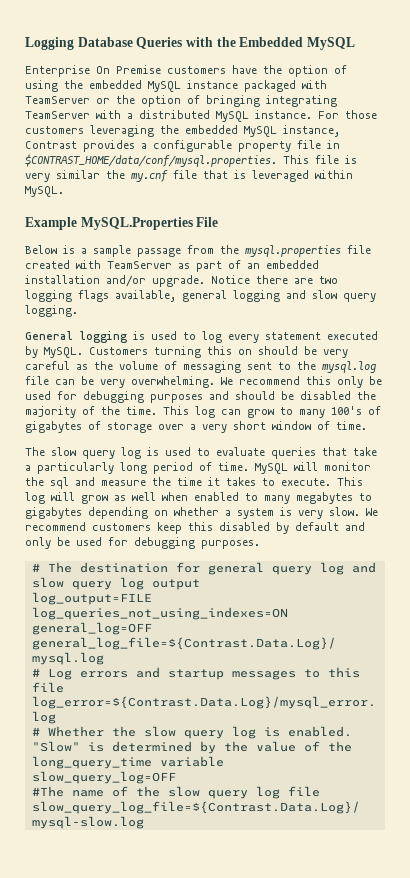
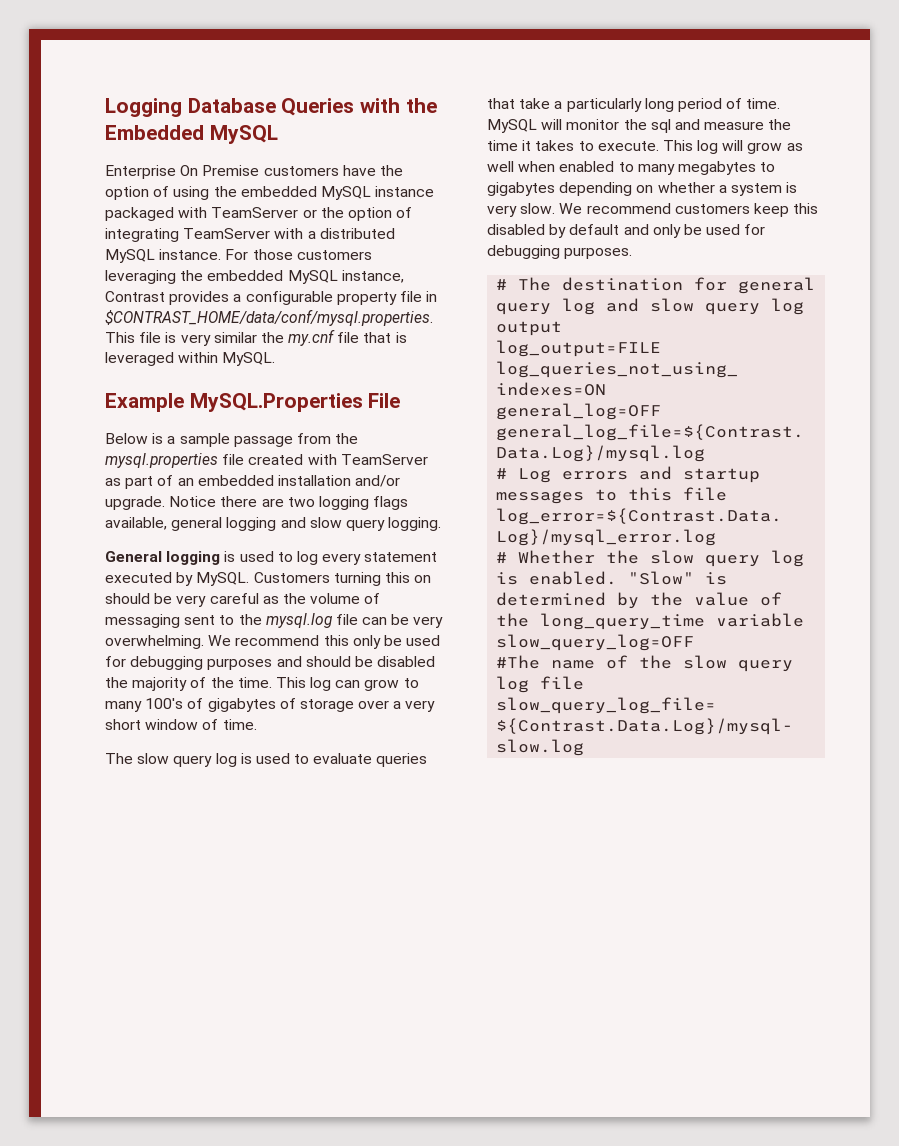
- Enterprise On Premise customers have the option of using the embedded MySQL instance packaged with TeamServer or the option of bringing integrating TeamServer with a distributed MySQL instance.
+ Enterprise On Premise customers have the option of using the embedded MySQL instance packaged with TeamServer or the option of integrating TeamServer with a distributed MySQL instance.

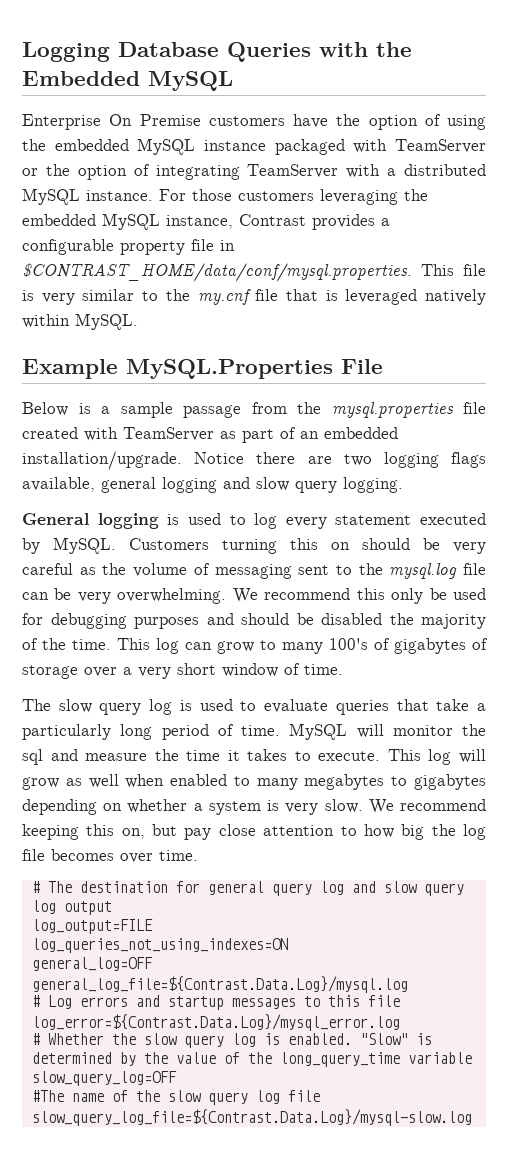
- For those customers leveraging the embedded MySQL instance, Contrast provides a configurable property file in $CONTRAST_HOME/data/conf/mysql.properties. This file is very similar the my.cnf file that is leveraged within MySQL.
+ For those customers leveraging the embedded MySQL instance, Contrast provides a configurable property file in $CONTRAST_HOME/data/conf/mysql.properties. This file is very similar to the my.cnf file that is leveraged natively within MySQL.
- Below is a sample passage from the mysql.properties file created with TeamServer as part of an embedded installation and/or upgrade.
+ Below is a sample passage from the mysql.properties file created with TeamServer as part of an embedded installation/upgrade.
- We recommend customers keep this disabled by default and only be used for debugging purposes.
+ We recommend keeping this on, but pay close attention to how big the log file becomes over time.

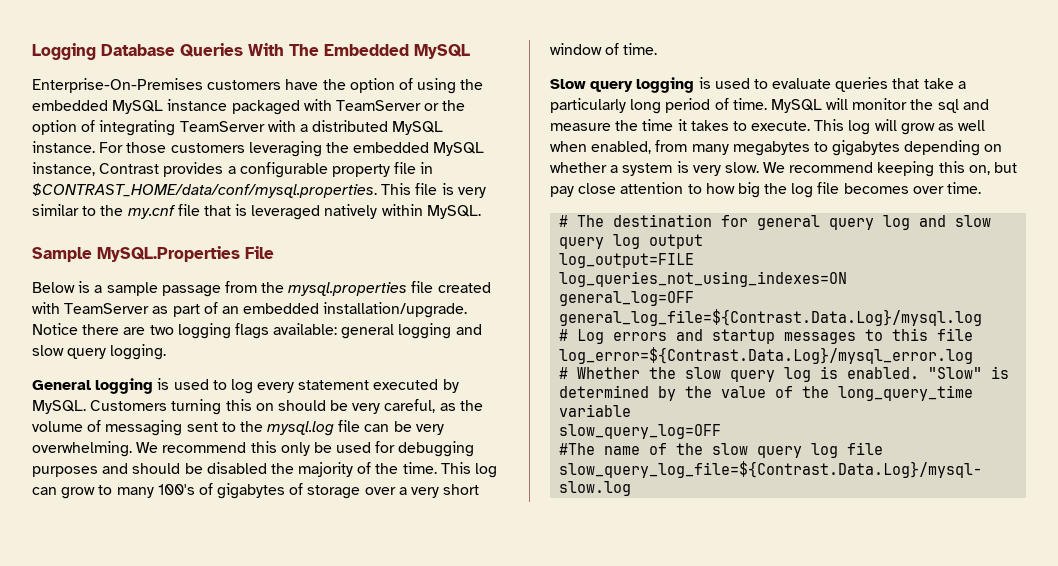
- Logging Database Queries with the Embedded MySQL
+ Logging Database Queries With The Embedded MySQL
- Enterprise On Premise customers have the option of using the embedded MySQL instance packaged with TeamServer or the option of integrating TeamServer with a distributed MySQL instance.
+ Enterprise-On-Premises customers have the option of using the embedded MySQL instance packaged with TeamServer or the option of integrating TeamServer with a distributed MySQL instance.
- Example MySQL.Properties File
+ Sample MySQL.Properties File
- Notice there are two logging flags available, general logging and slow query logging.
+ Notice there are two logging flags available: general logging and slow query logging.
- Customers turning this on should be very careful as the volume of messaging sent to the mysql.log file can be very overwhelming.
+ Customers turning this on should be very careful, as the volume of messaging sent to the mysql.log file can be very overwhelming.
- The slow query log is used to evaluate queries that take a particularly long period of time.
+ Slow query logging is used to evaluate queries that take a particularly long period of time.
- This log will grow as well when enabled to many megabytes to gigabytes depending on whether a system is very slow.
+ This log will grow as well when enabled, from many megabytes to gigabytes depending on whether a system is very slow.

